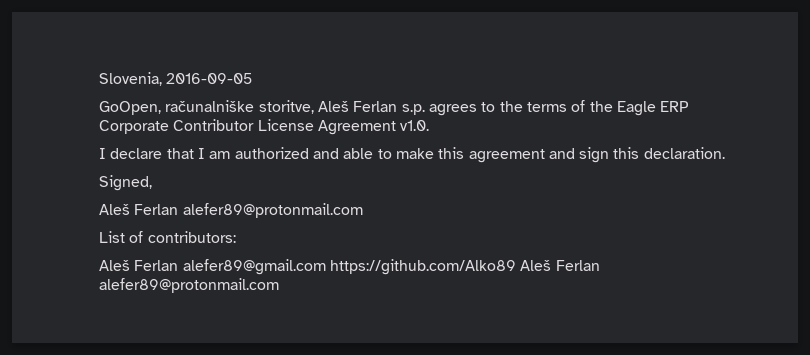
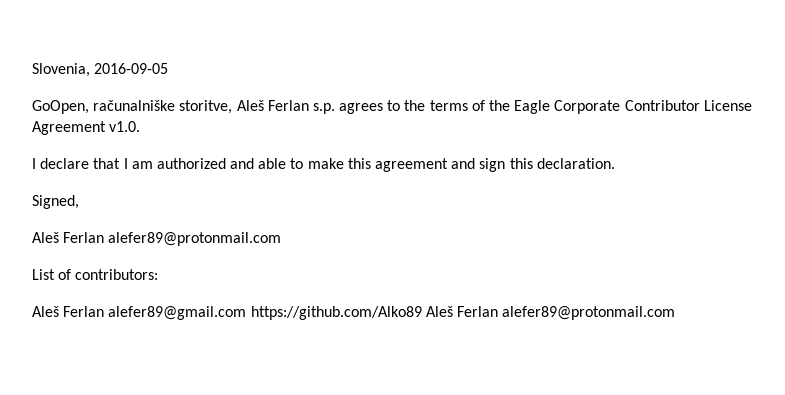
- GoOpen, računalniške storitve, Aleš Ferlan s.p. agrees to the terms of the Eagle ERP Corporate Contributor License Agreement v1.0.
+ GoOpen, računalniške storitve, Aleš Ferlan s.p. agrees to the terms of the Eagle Corporate Contributor License Agreement v1.0.

